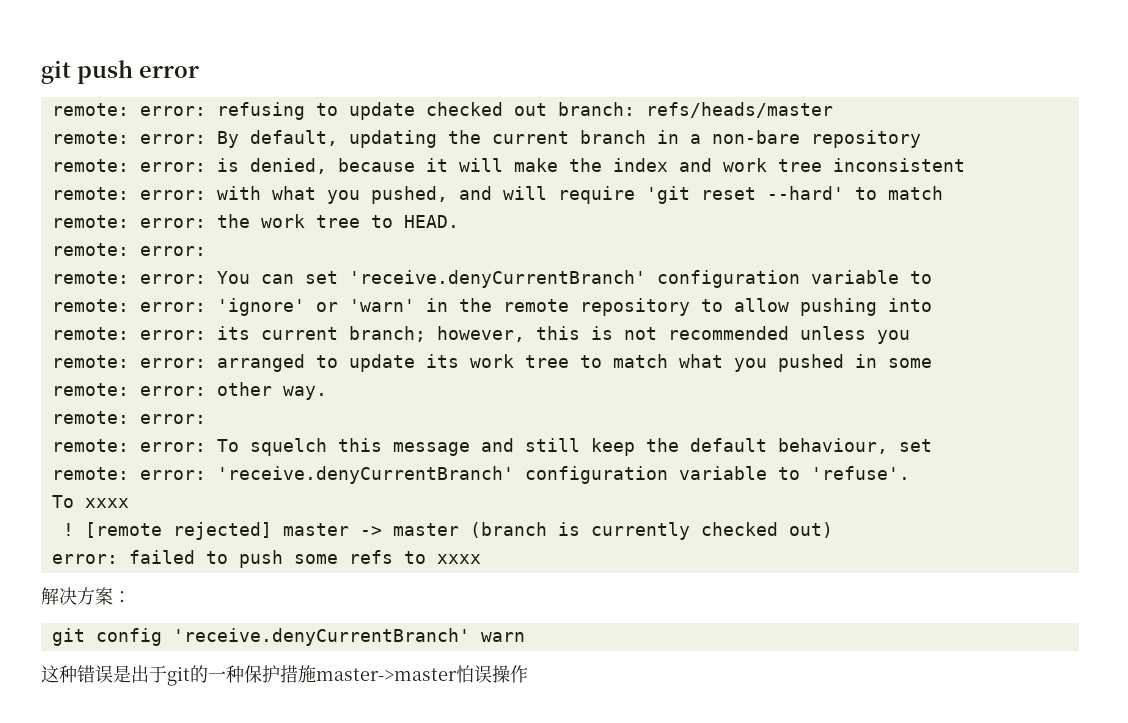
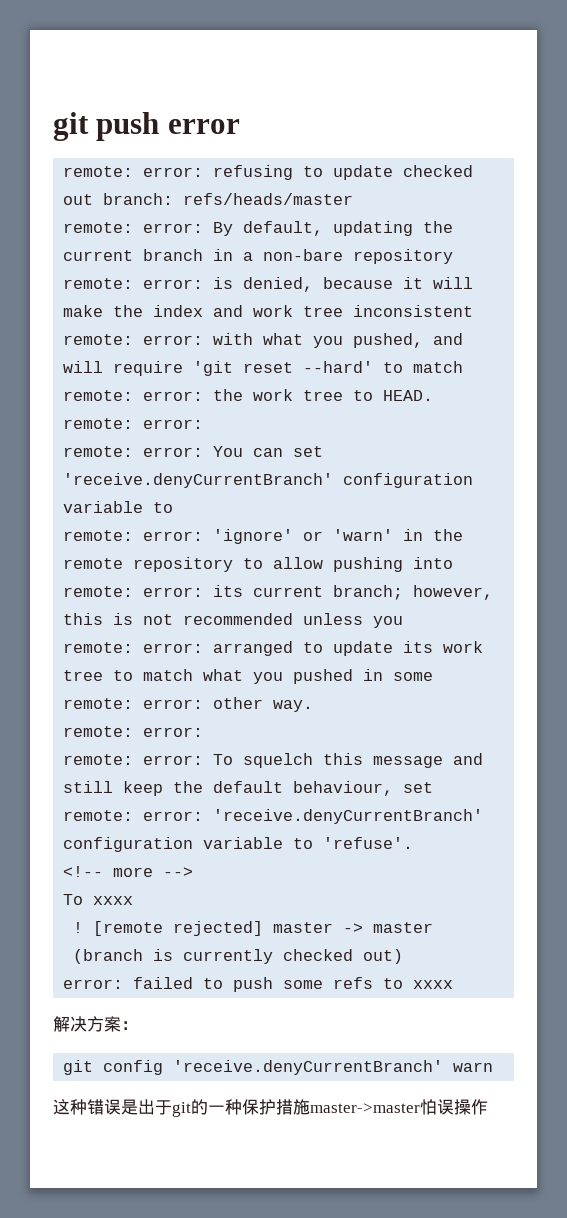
+ <!-- more -->

